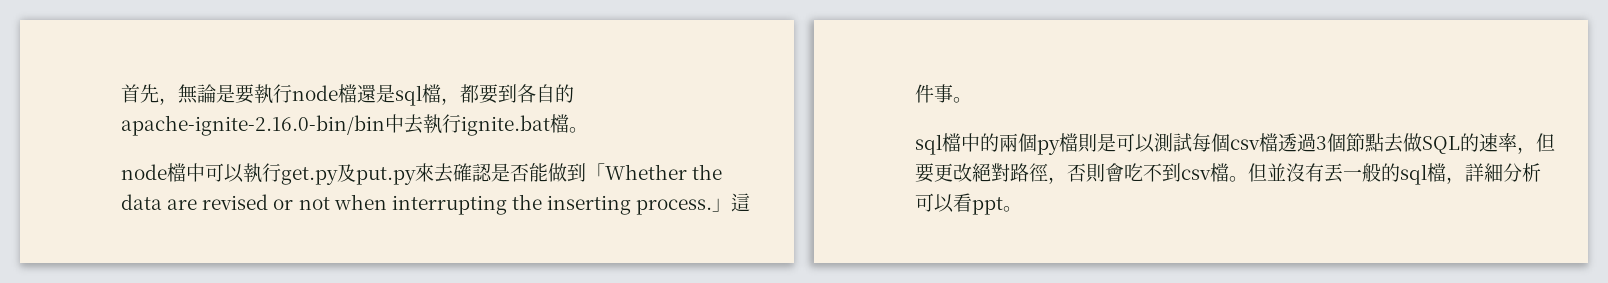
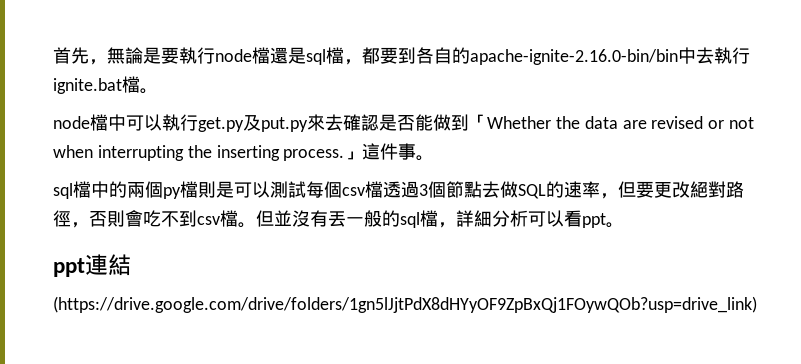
+ ppt連結
+ (https://drive.google.com/drive/folders/1gn5lJjtPdX8dHYyOF9ZpBxQj1FOywQOb?usp=drive_link)

